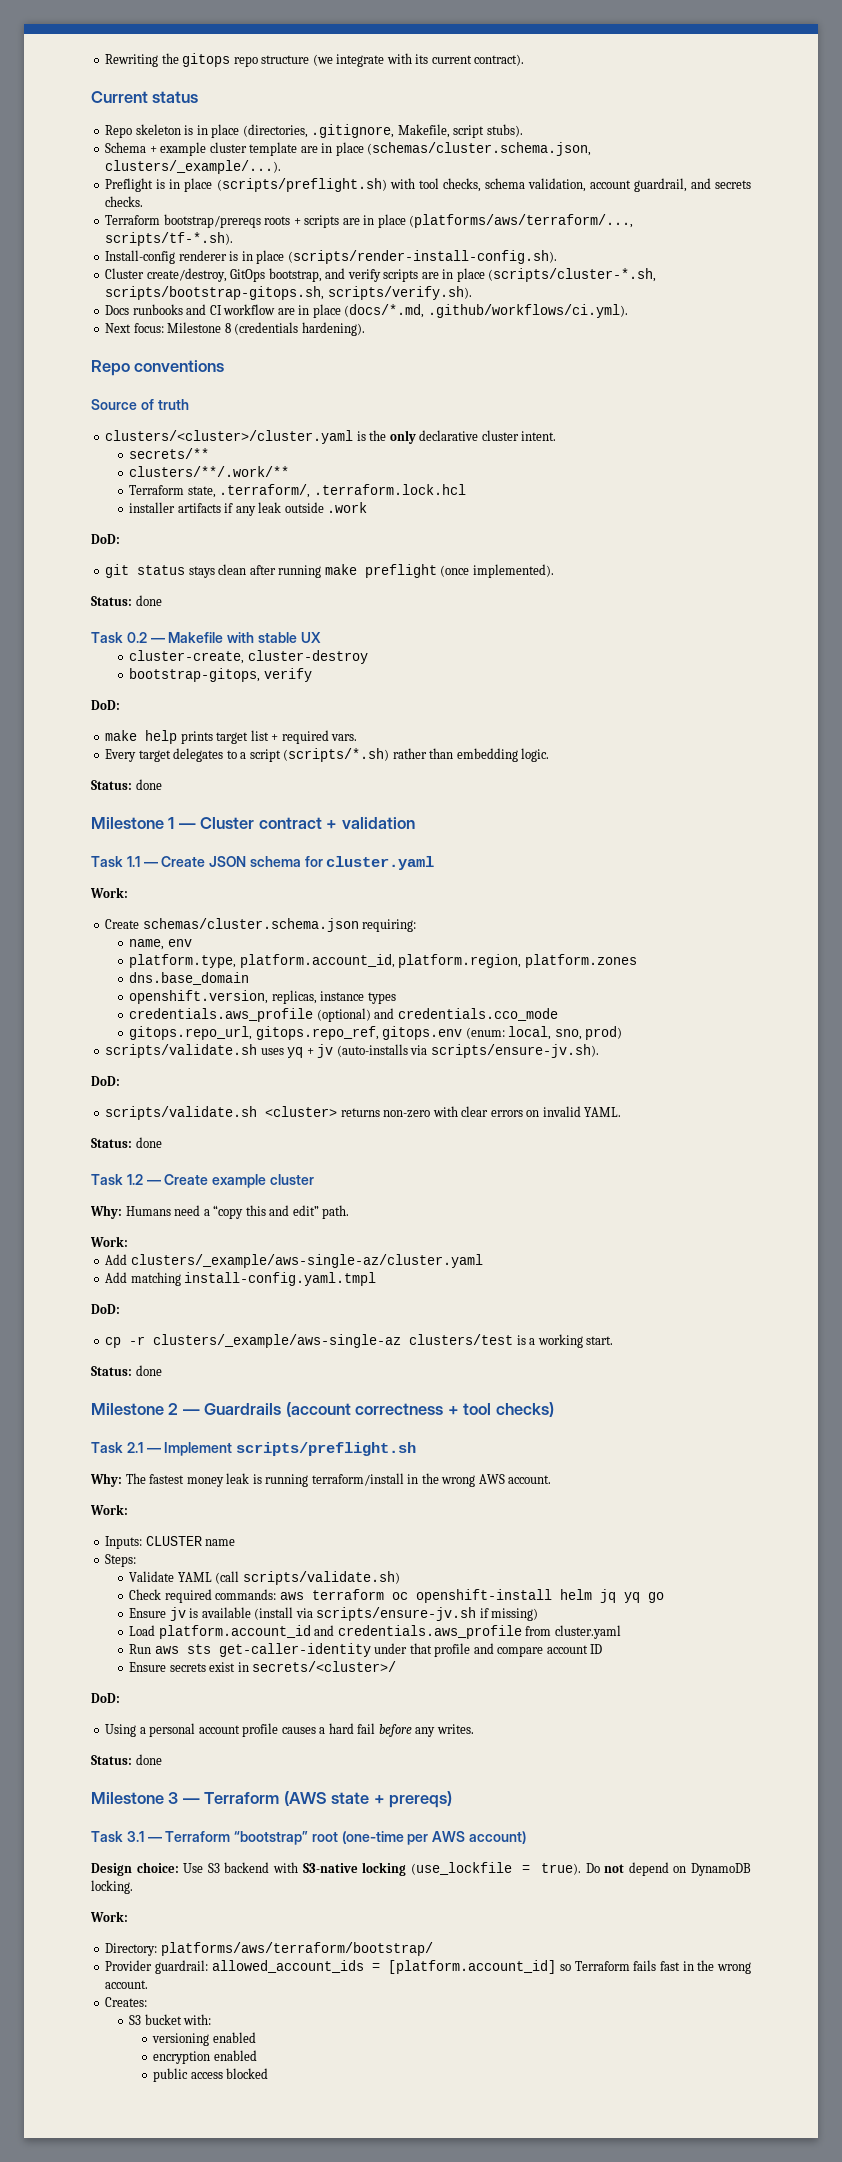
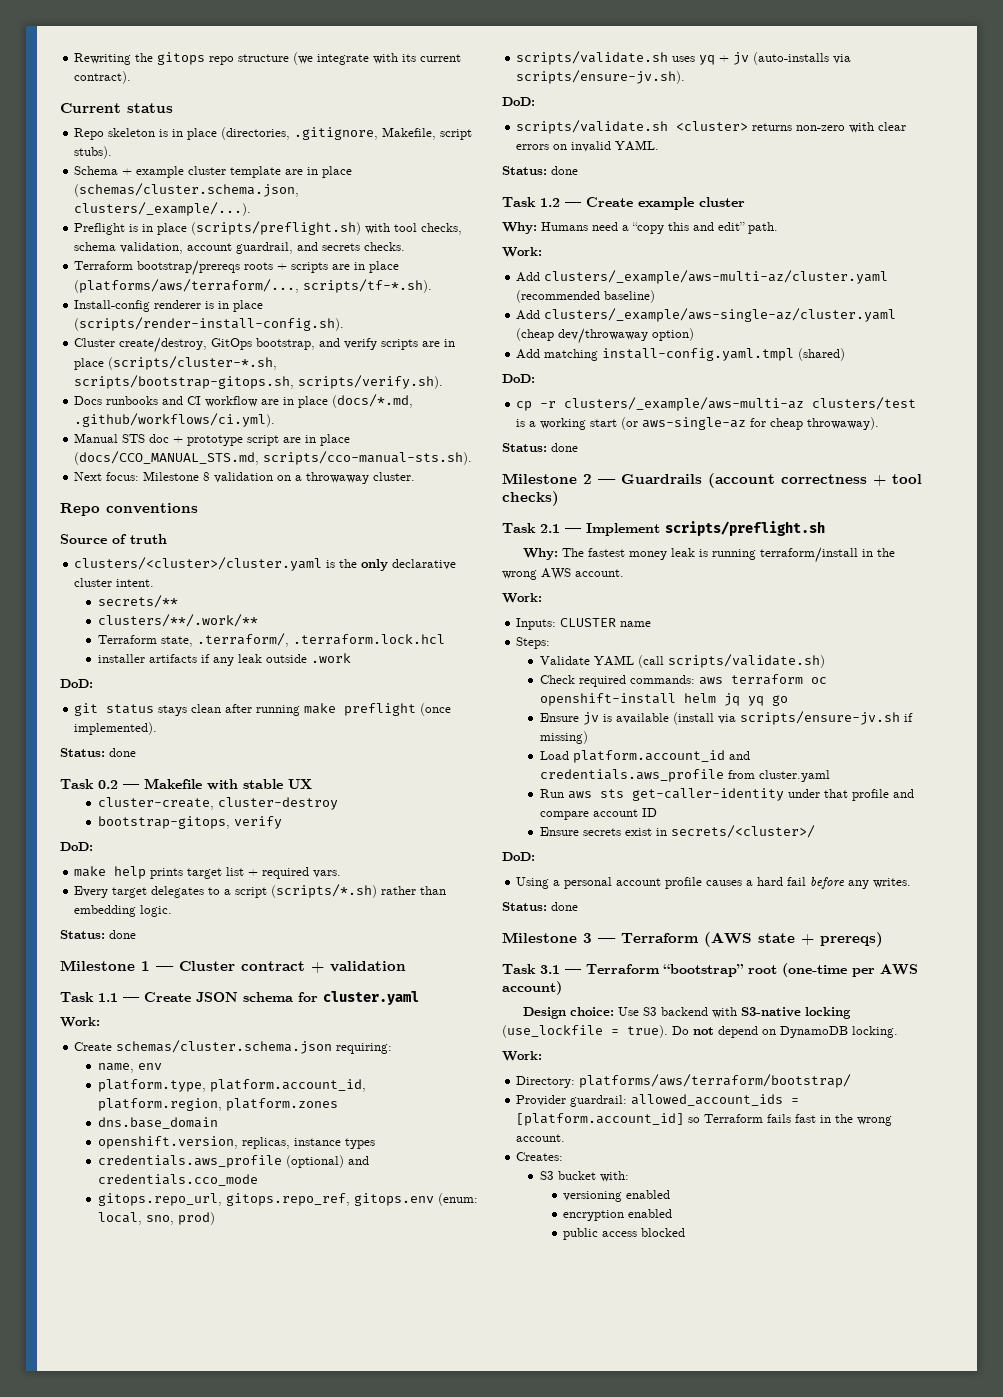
+ Manual STS doc + prototype script are in place (docs/CCO_MANUAL_STS.md, scripts/cco-manual-sts.sh).
- Next focus: Milestone 8 (credentials hardening).
+ Next focus: Milestone 8 validation on a throwaway cluster.
+ Add clusters/_example/aws-multi-az/cluster.yaml (recommended baseline)
- Add clusters/_example/aws-single-az/cluster.yaml
+ Add clusters/_example/aws-single-az/cluster.yaml (cheap dev/throwaway option)
- Add matching install-config.yaml.tmpl
+ Add matching install-config.yaml.tmpl (shared)
- cp -r clusters/_example/aws-single-az clusters/test is a working start.
+ cp -r clusters/_example/aws-multi-az clusters/test is a working start (or aws-single-az for cheap throwaway).

